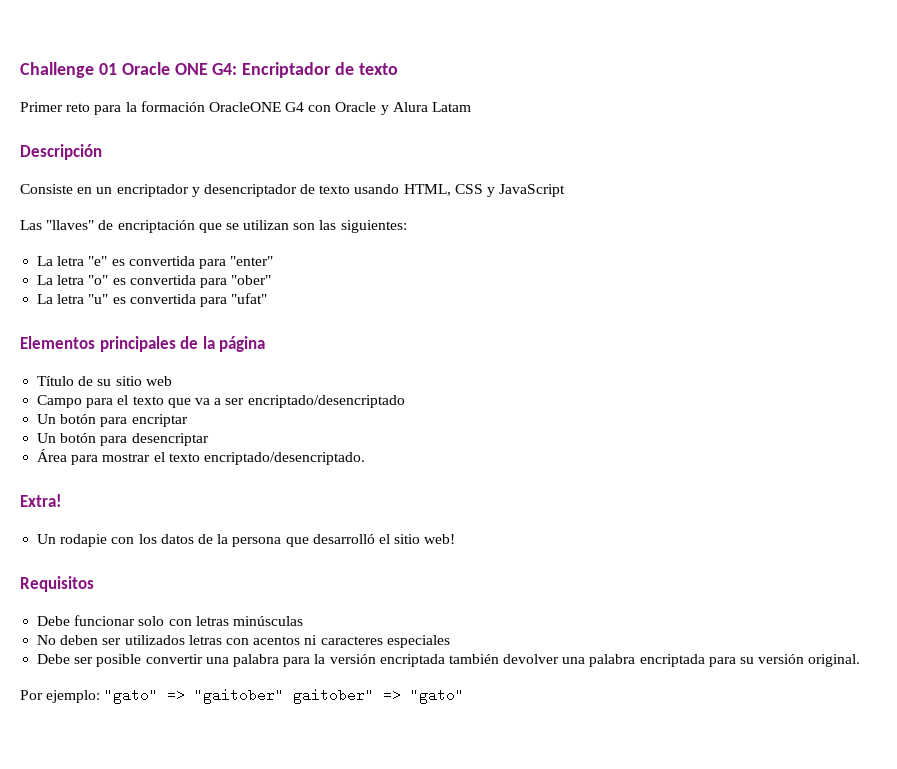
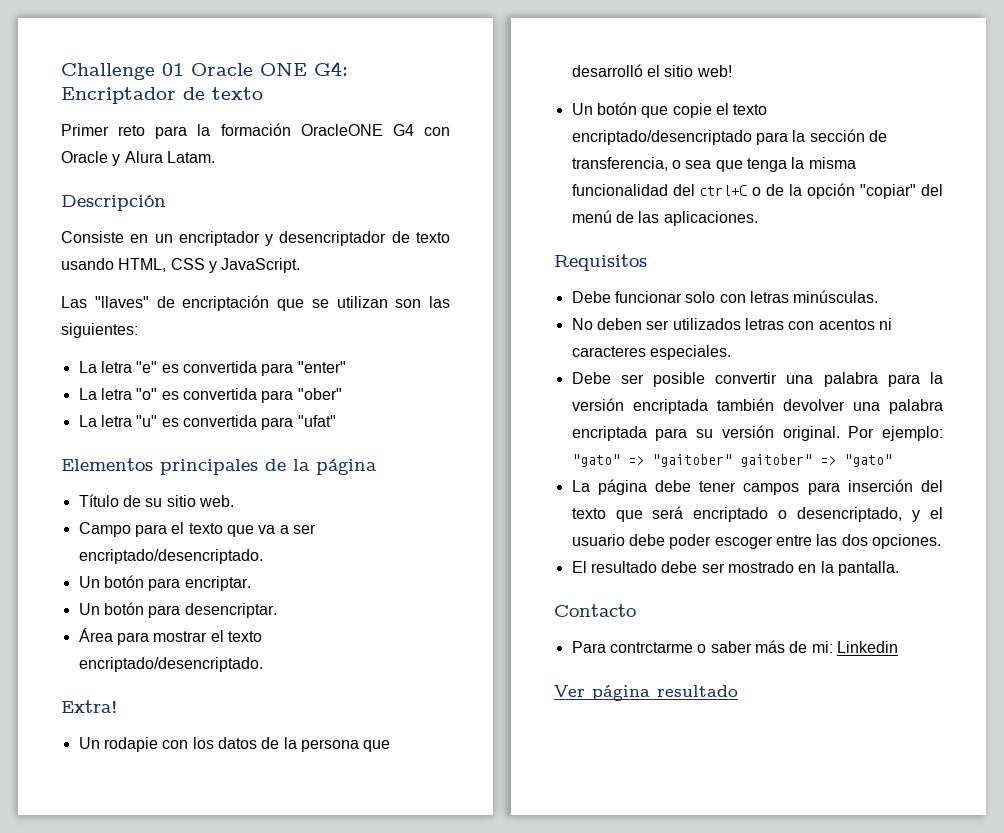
- Primer reto para la formación OracleONE G4 con Oracle y Alura Latam
+ Primer reto para la formación OracleONE G4 con Oracle y Alura Latam.
- Consiste en un encriptador y desencriptador de texto usando HTML, CSS y JavaScript
+ Consiste en un encriptador y desencriptador de texto usando HTML, CSS y JavaScript.
- Título de su sitio web
+ Título de su sitio web.
- Campo para el texto que va a ser encriptado/desencriptado
- Un botón para encriptar
- Un botón para desencriptar
+ Campo para el texto que va a ser encriptado/desencriptado.
+ Un botón para encriptar.
+ Un botón para desencriptar.
+ Un botón que copie el texto encriptado/desencriptado para la sección de transferencia, o sea que tenga la misma funcionalidad del ctrl+C o de la opción "copiar" del menú de las aplicaciones.
- Debe funcionar solo con letras minúsculas
+ Debe funcionar solo con letras minúsculas.
- No deben ser utilizados letras con acentos ni caracteres especiales
+ No deben ser utilizados letras con acentos ni caracteres especiales.
- Debe ser posible convertir una palabra para la versión encriptada también devolver una palabra encriptada para su versión original.
- Por ejemplo: "gato" => "gaitober" gaitober" => "gato"
+ Debe ser posible convertir una palabra para la versión encriptada también devolver una palabra encriptada para su versión original. Por ejemplo: "gato" => "gaitober" gaitober" => "gato"
+ La página debe tener campos para inserción del texto que será encriptado o desencriptado, y el usuario debe poder escoger entre las dos opciones.
+ El resultado debe ser mostrado en la pantalla.
+ Contacto
+ Para contrctarme o saber más de mi: Linkedin
+ Ver página resultado

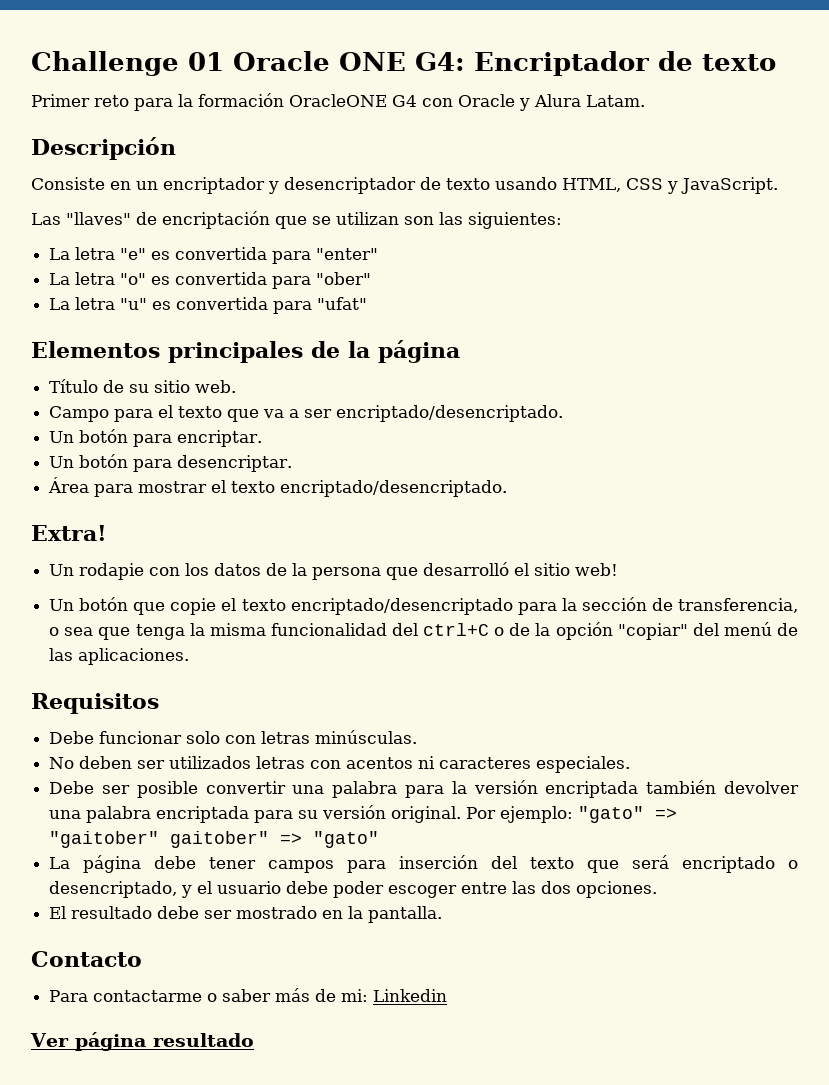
- Para contrctarme o saber más de mi: Linkedin
+ Para contactarme o saber más de mi: Linkedin

